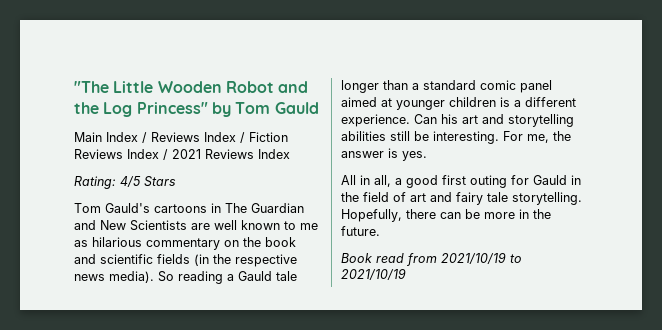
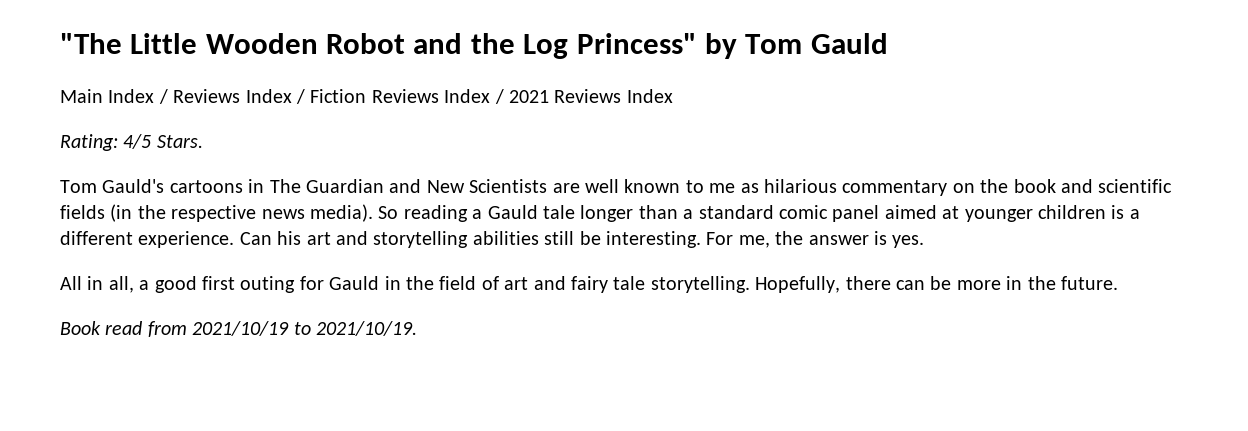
- Rating: 4/5 Stars
+ Rating: 4/5 Stars.
- Book read from 2021/10/19 to 2021/10/19
+ Book read from 2021/10/19 to 2021/10/19.

